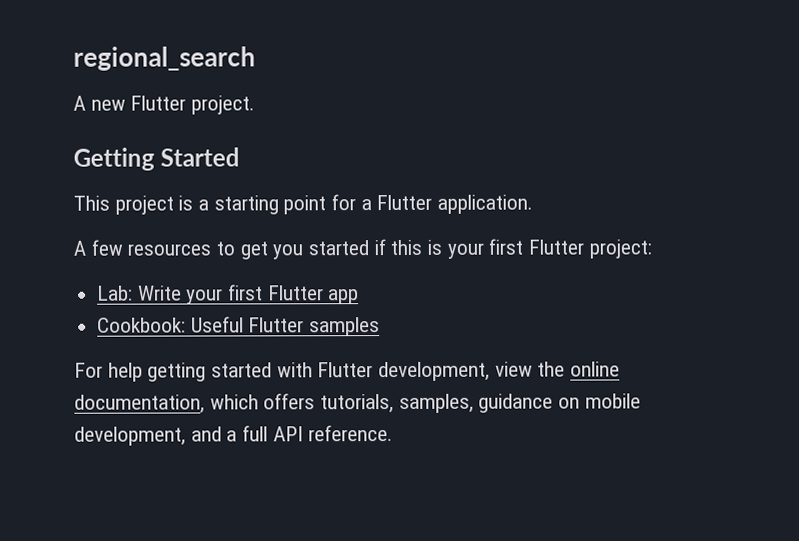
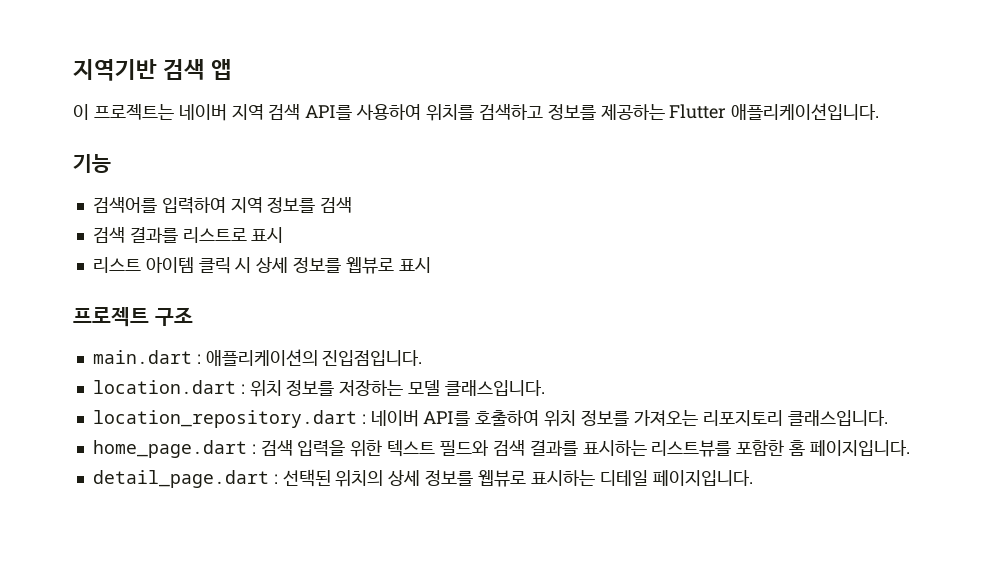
- regional_search
- A new Flutter project.
- Getting Started
- This project is a starting point for a Flutter application.
- A few resources to get you started if this is your first Flutter project:
- Lab: Write your first Flutter app
- Cookbook: Useful Flutter samples
- For help getting started with Flutter development, view the online documentation, which offers tutorials, samples, guidance on mobile development, and a full API reference.
+ 지역기반 검색 앱
+ 이 프로젝트는 네이버 지역 검색 API를 사용하여 위치를 검색하고 정보를 제공하는 Flutter 애플리케이션입니다.
+ 기능
+ 검색어를 입력하여 지역 정보를 검색
+ 검색 결과를 리스트로 표시
+ 리스트 아이템 클릭 시 상세 정보를 웹뷰로 표시
+ 프로젝트 구조
+ main.dart : 애플리케이션의 진입점입니다.
+ location.dart : 위치 정보를 저장하는 모델 클래스입니다.
+ location_repository.dart : 네이버 API를 호출하여 위치 정보를 가져오는 리포지토리 클래스입니다.
+ home_page.dart : 검색 입력을 위한 텍스트 필드와 검색 결과를 표시하는 리스트뷰를 포함한 홈 페이지입니다.
+ detail_page.dart : 선택된 위치의 상세 정보를 웹뷰로 표시하는 디테일 페이지입니다.

